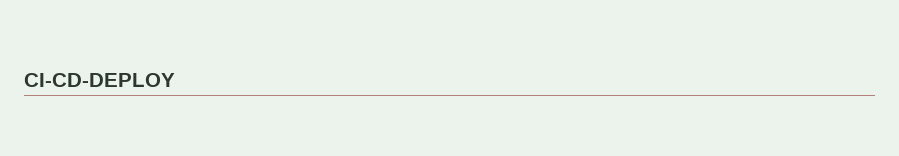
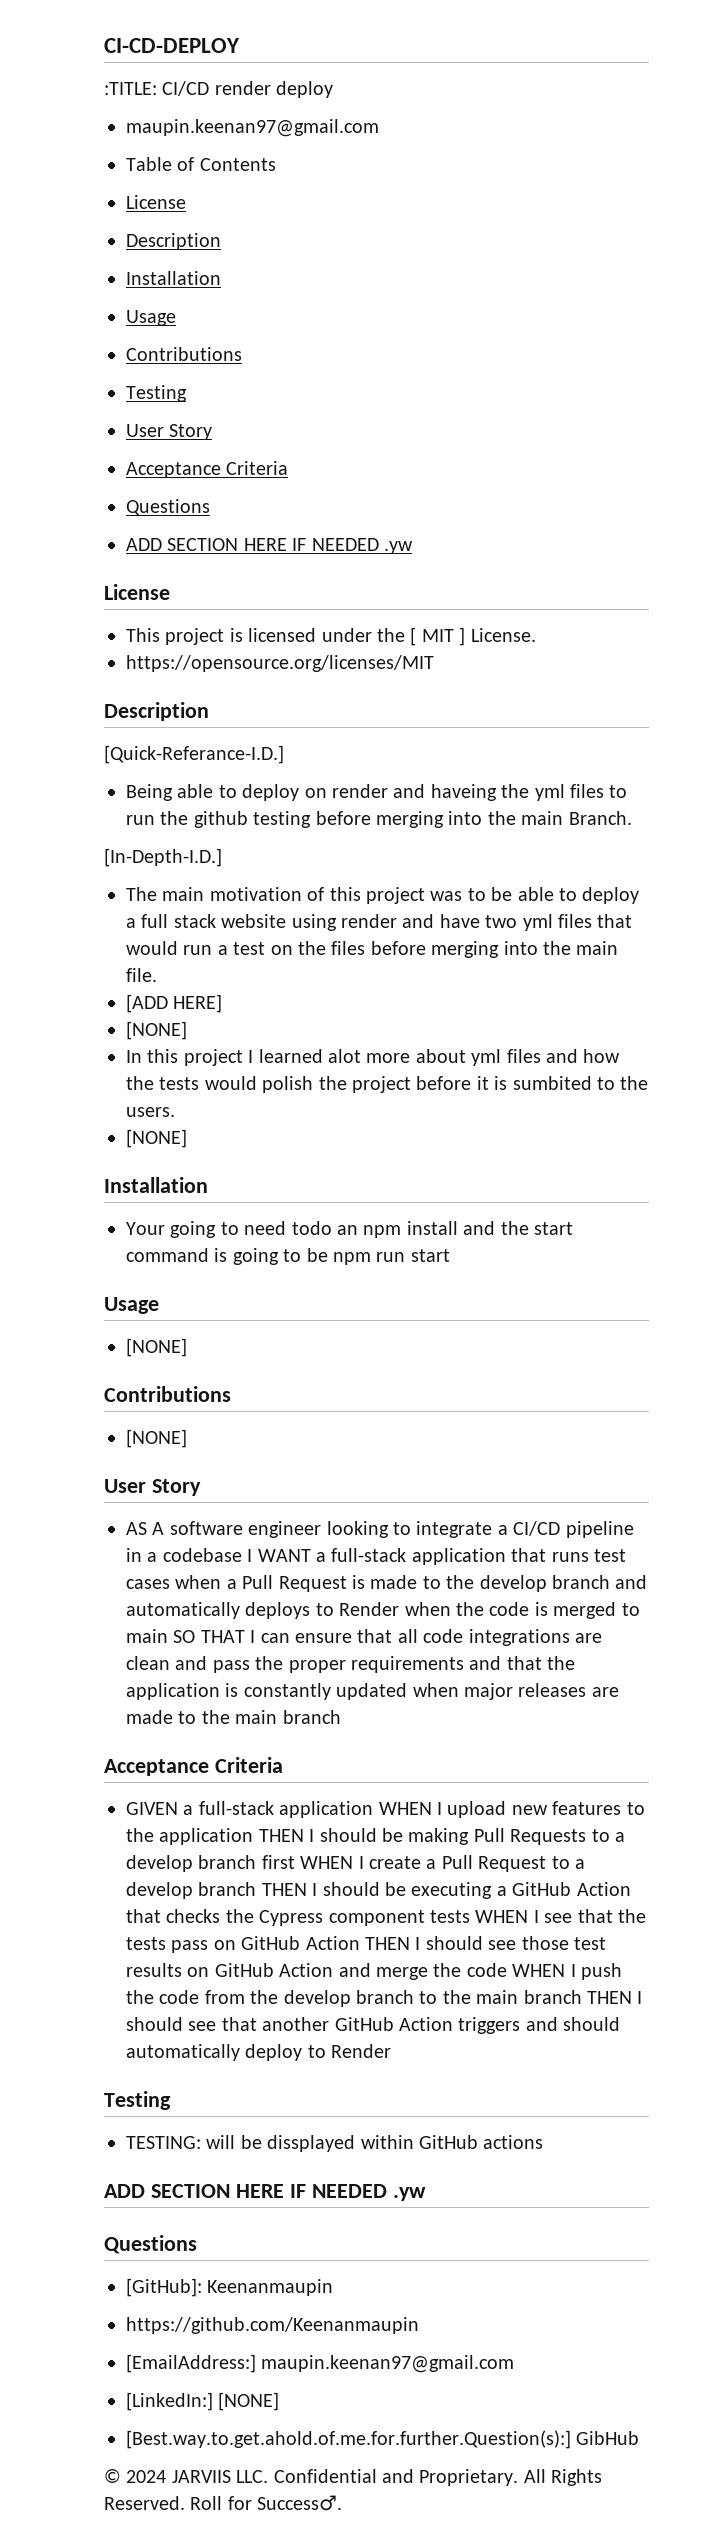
+ :TITLE: CI/CD render deploy
+ maupin.keenan97@gmail.com
+ Table of Contents
+ License
+ Description
+ Installation
+ Usage
+ Contributions
+ Testing
+ User Story
+ Acceptance Criteria
+ Questions
+ ADD SECTION HERE IF NEEDED .yw
+ License
+ This project is licensed under the [ MIT ] License.
+ https://opensource.org/licenses/MIT
+ Description
+ [Quick-Referance-I.D.]
+ Being able to deploy on render and haveing the yml files to run the github testing before merging into the main Branch.
+ [In-Depth-I.D.]
+ The main motivation of this project was to be able to deploy a full stack website using render and have two yml files that would run a test on the files before merging into the main file.
+ [ADD HERE]
+ [NONE]
+ In this project I learned alot more about yml files and how the tests would polish the project before it is sumbited to the users.
+ [NONE]
+ Installation
+ Your going to need todo an npm install and the start command is going to be npm run start
+ Usage
+ [NONE]
+ Contributions
+ [NONE]
+ User Story
+ AS A software engineer looking to integrate a CI/CD pipeline in a codebase I WANT a full-stack application that runs test cases when a Pull Request is made to the develop branch and automatically deploys to Render when the code is merged to main SO THAT I can ensure that all code integrations are clean and pass the proper requirements and that the application is constantly updated when major releases are made to the main branch
+ Acceptance Criteria
+ GIVEN a full-stack application WHEN I upload new features to the application THEN I should be making Pull Requests to a develop branch first WHEN I create a Pull Request to a develop branch THEN I should be executing a GitHub Action that checks the Cypress component tests WHEN I see that the tests pass on GitHub Action THEN I should see those test results on GitHub Action and merge the code WHEN I push the code from the develop branch to the main branch THEN I should see that another GitHub Action triggers and should automatically deploy to Render
+ Testing
+ TESTING: will be dissplayed within GitHub actions
+ ADD SECTION HERE IF NEEDED .yw
+ Questions
+ [GitHub]: Keenanmaupin
+ https://github.com/Keenanmaupin
+ [EmailAddress:] maupin.keenan97@gmail.com
+ [LinkedIn:] [NONE]
+ [Best.way.to.get.ahold.of.me.for.further.Question(s):] GibHub
+ © 2024 JARVIIS LLC. Confidential and Proprietary. All Rights Reserved. Roll for Success♂.

